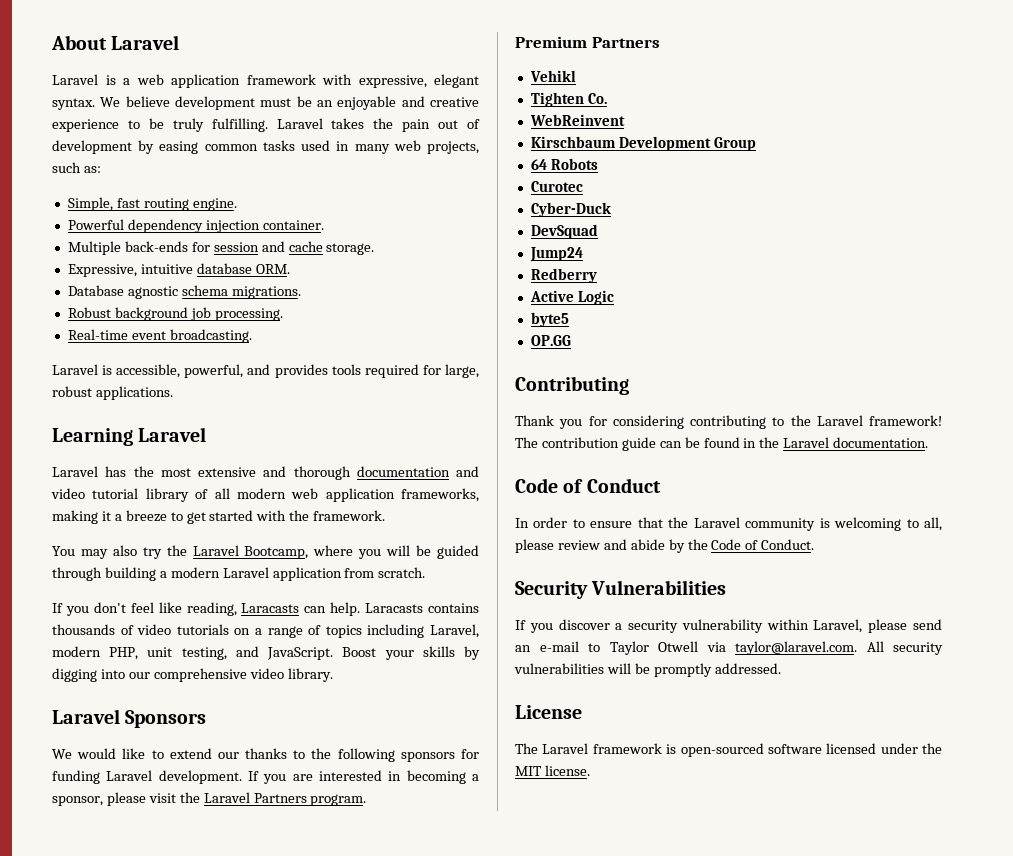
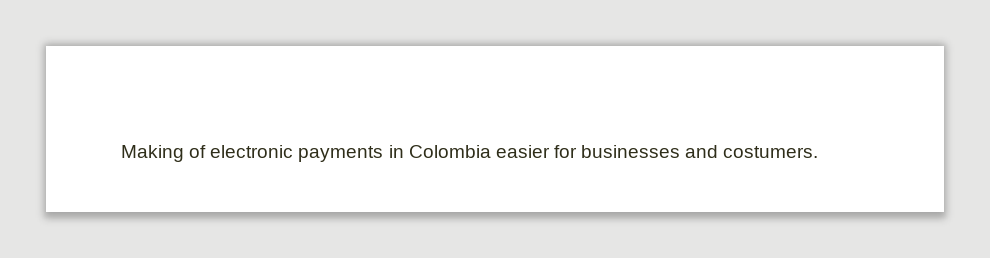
- About Laravel
- Laravel is a web application framework with expressive, elegant syntax. We believe development must be an enjoyable and creative experience to be truly fulfilling. Laravel takes the pain out of development by easing common tasks used in many web projects, such as:
- Simple, fast routing engine.
- Powerful dependency injection container.
- Multiple back-ends for session and cache storage.
- Expressive, intuitive database ORM.
- Database agnostic schema migrations.
- Robust background job processing.
- Real-time event broadcasting.
- Laravel is accessible, powerful, and provides tools required for large, robust applications.
- Learning Laravel
- Laravel has the most extensive and thorough documentation and video tutorial library of all modern web application frameworks, making it a breeze to get started with the framework.
- You may also try the Laravel Bootcamp, where you will be guided through building a modern Laravel application from scratch.
- If you don't feel like reading, Laracasts can help. Laracasts contains thousands of video tutorials on a range of topics including Laravel, modern PHP, unit testing, and JavaScript. Boost your skills by digging into our comprehensive video library.
- Laravel Sponsors
- We would like to extend our thanks to the following sponsors for funding Laravel development. If you are interested in becoming a sponsor, please visit the Laravel Partners program.
- Premium Partners
- Vehikl
- Tighten Co.
- WebReinvent
- Kirschbaum Development Group
- 64 Robots
- Curotec
- Cyber-Duck
- DevSquad
- Jump24
- Redberry
- Active Logic
- byte5
- OP.GG
- Contributing
- Thank you for considering contributing to the Laravel framework! The contribution guide can be found in the Laravel documentation.
- Code of Conduct
- In order to ensure that the Laravel community is welcoming to all, please review and abide by the Code of Conduct.
- Security Vulnerabilities
- If you discover a security vulnerability within Laravel, please send an e-mail to Taylor Otwell via taylor@laravel.com. All security vulnerabilities will be promptly addressed.
- License
- The Laravel framework is open-sourced software licensed under the MIT license.
+ Making of electronic payments in Colombia easier for businesses and costumers.

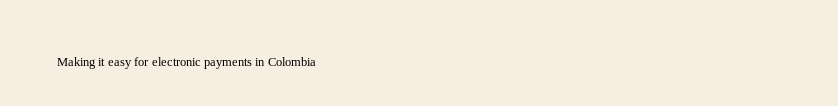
- Making of electronic payments in Colombia easier for businesses and costumers.
+ Making it easy for electronic payments in Colombia

